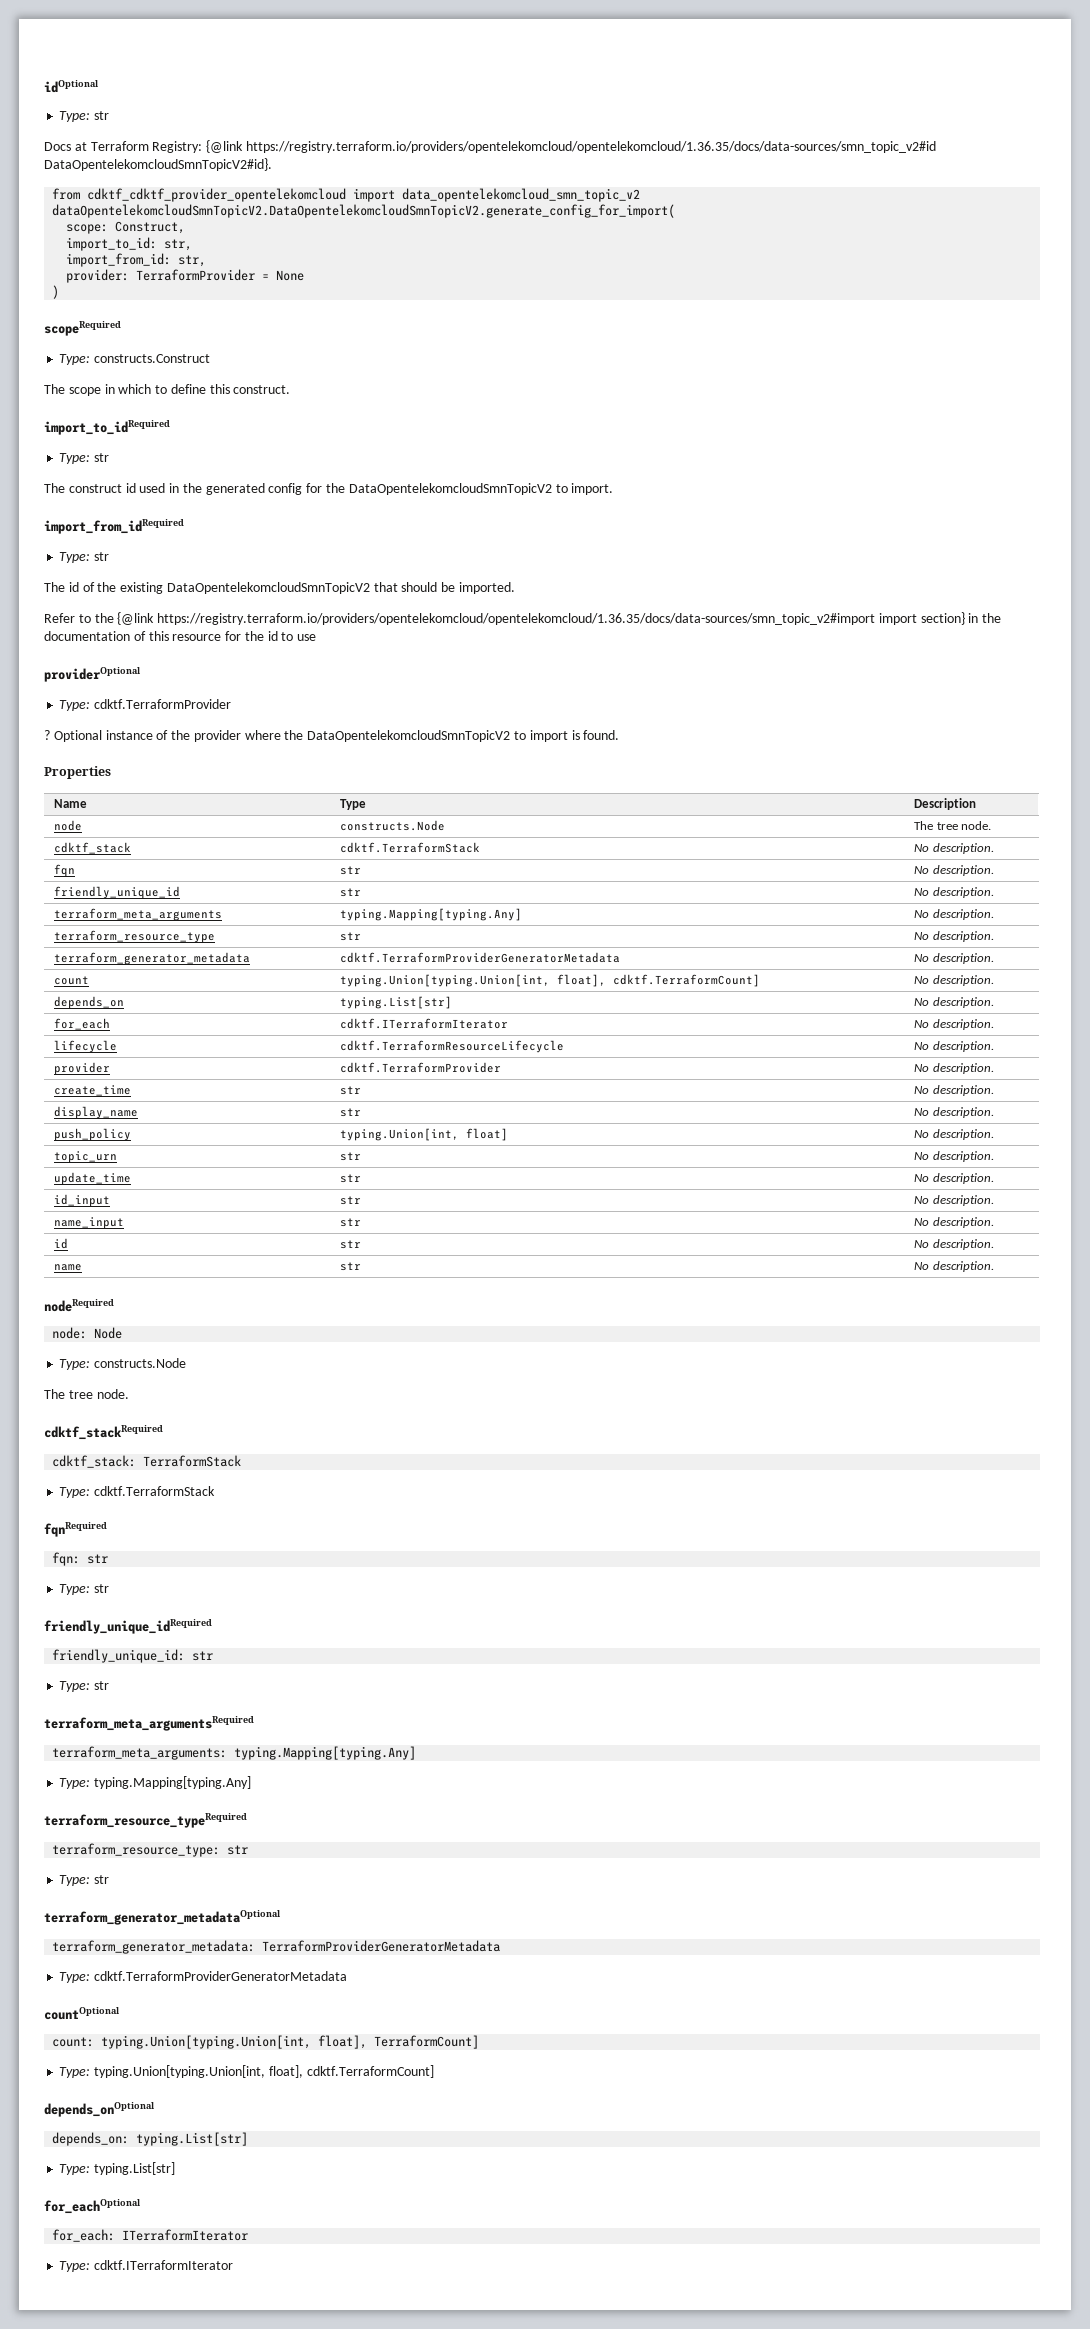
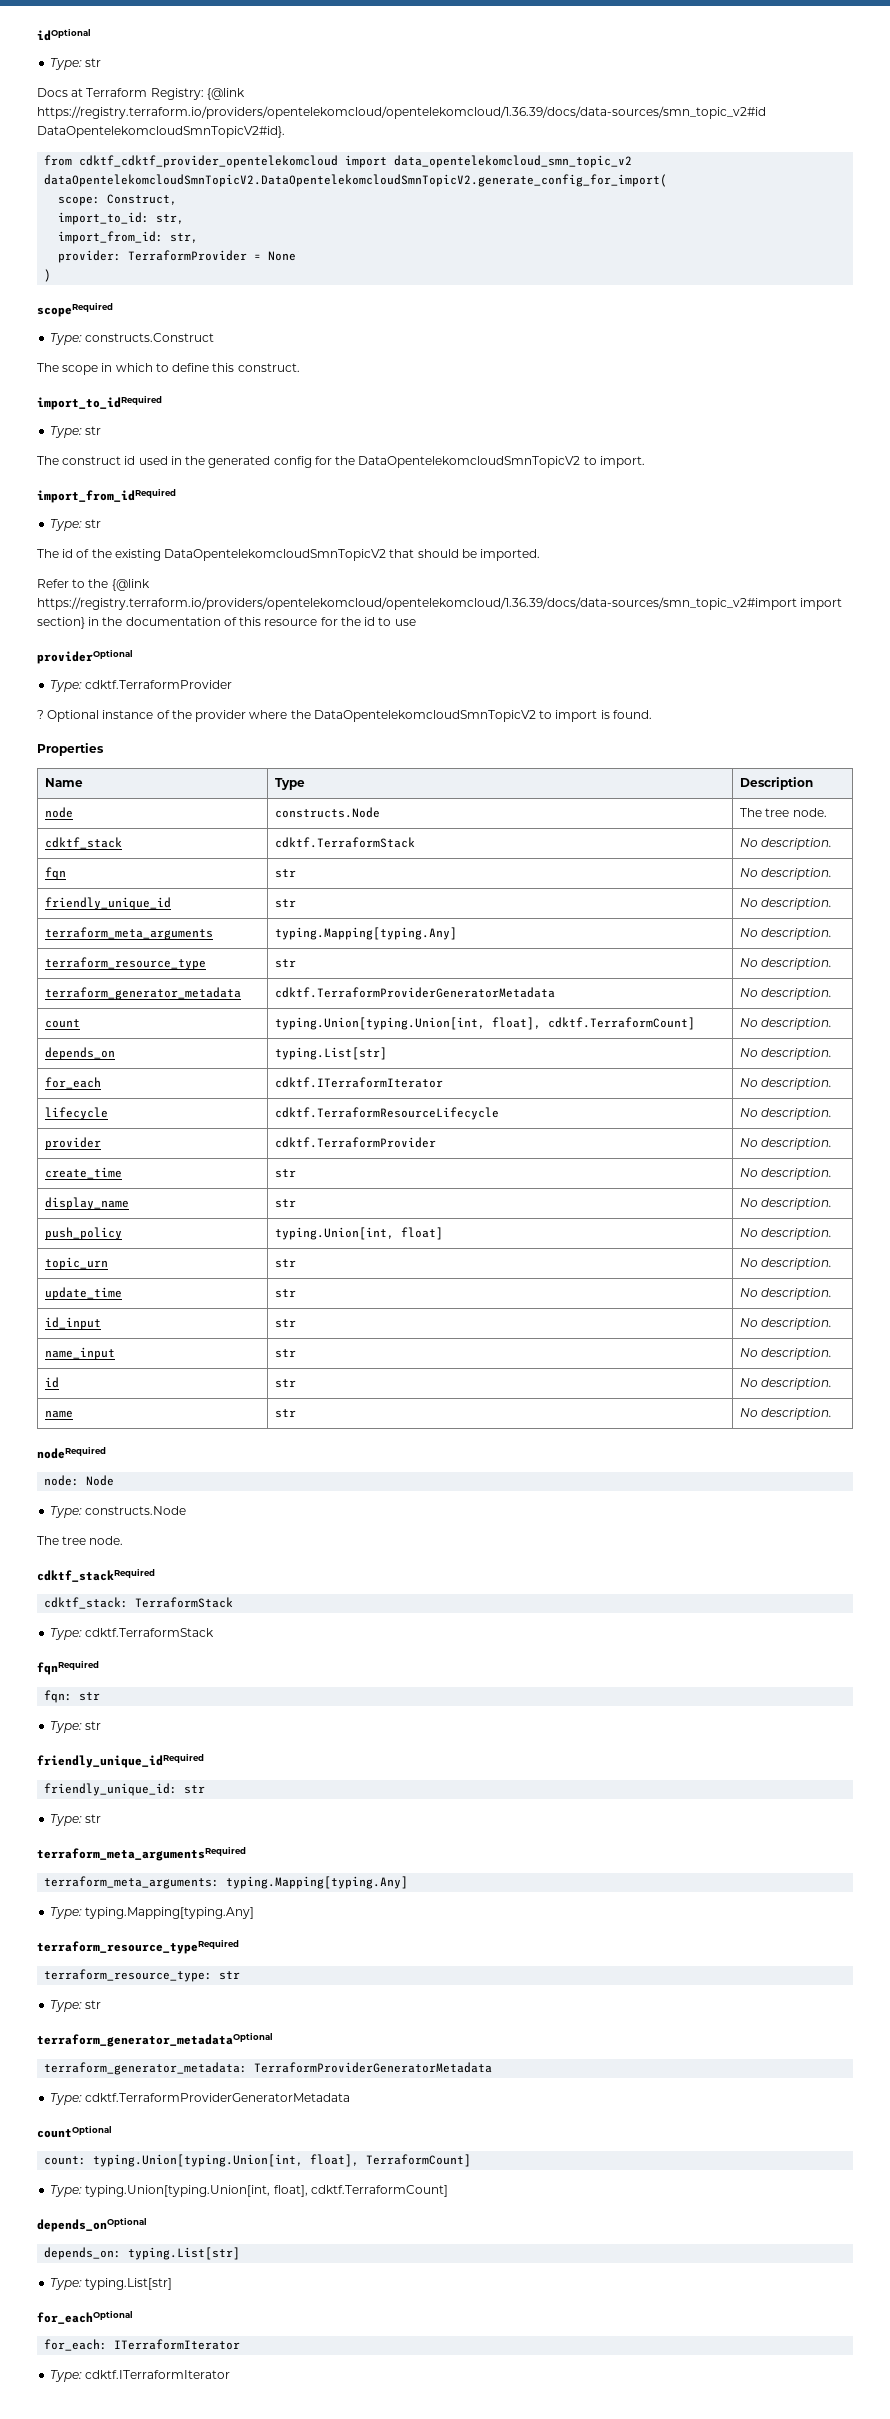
- Docs at Terraform Registry: {@link https://registry.terraform.io/providers/opentelekomcloud/opentelekomcloud/1.36.35/docs/data-sources/smn_topic_v2#id DataOpentelekomcloudSmnTopicV2#id}.
+ Docs at Terraform Registry: {@link https://registry.terraform.io/providers/opentelekomcloud/opentelekomcloud/1.36.39/docs/data-sources/smn_topic_v2#id DataOpentelekomcloudSmnTopicV2#id}.
- Refer to the {@link https://registry.terraform.io/providers/opentelekomcloud/opentelekomcloud/1.36.35/docs/data-sources/smn_topic_v2#import import section} in the documentation of this resource for the id to use
+ Refer to the {@link https://registry.terraform.io/providers/opentelekomcloud/opentelekomcloud/1.36.39/docs/data-sources/smn_topic_v2#import import section} in the documentation of this resource for the id to use

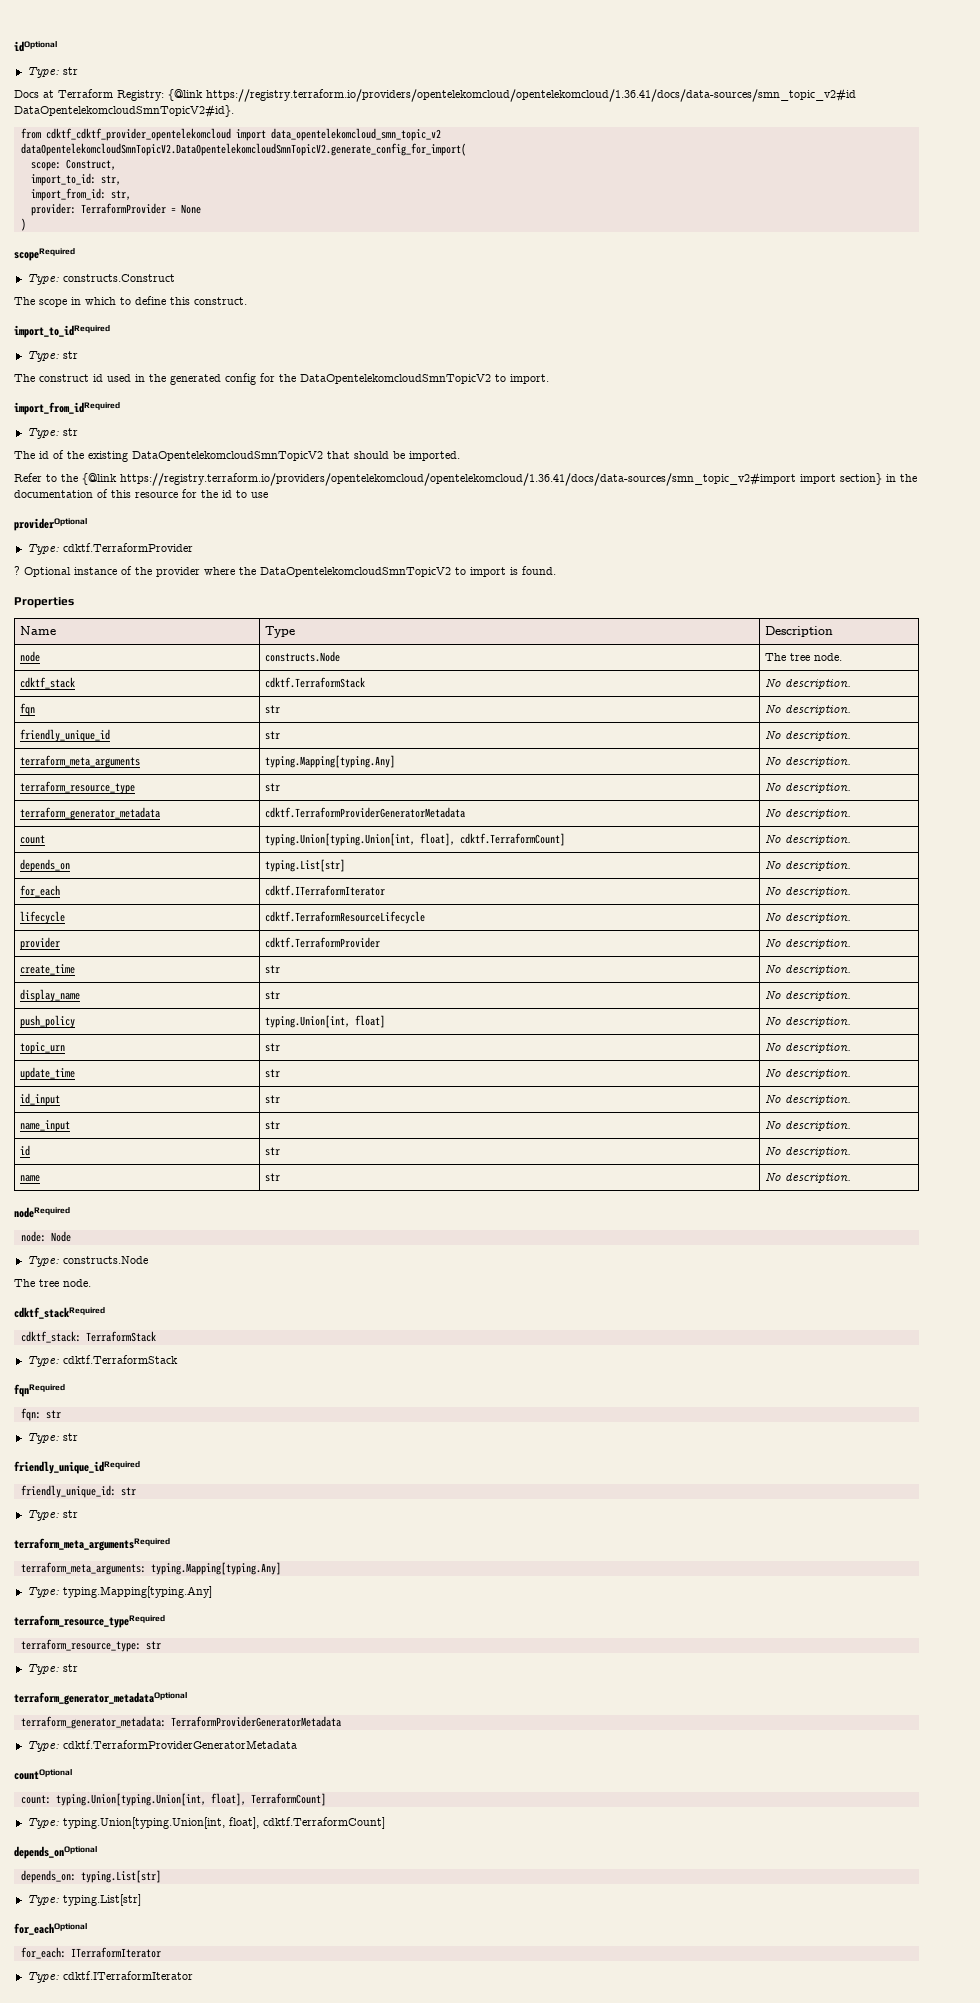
- Docs at Terraform Registry: {@link https://registry.terraform.io/providers/opentelekomcloud/opentelekomcloud/1.36.39/docs/data-sources/smn_topic_v2#id DataOpentelekomcloudSmnTopicV2#id}.
+ Docs at Terraform Registry: {@link https://registry.terraform.io/providers/opentelekomcloud/opentelekomcloud/1.36.41/docs/data-sources/smn_topic_v2#id DataOpentelekomcloudSmnTopicV2#id}.
- Refer to the {@link https://registry.terraform.io/providers/opentelekomcloud/opentelekomcloud/1.36.39/docs/data-sources/smn_topic_v2#import import section} in the documentation of this resource for the id to use
+ Refer to the {@link https://registry.terraform.io/providers/opentelekomcloud/opentelekomcloud/1.36.41/docs/data-sources/smn_topic_v2#import import section} in the documentation of this resource for the id to use

